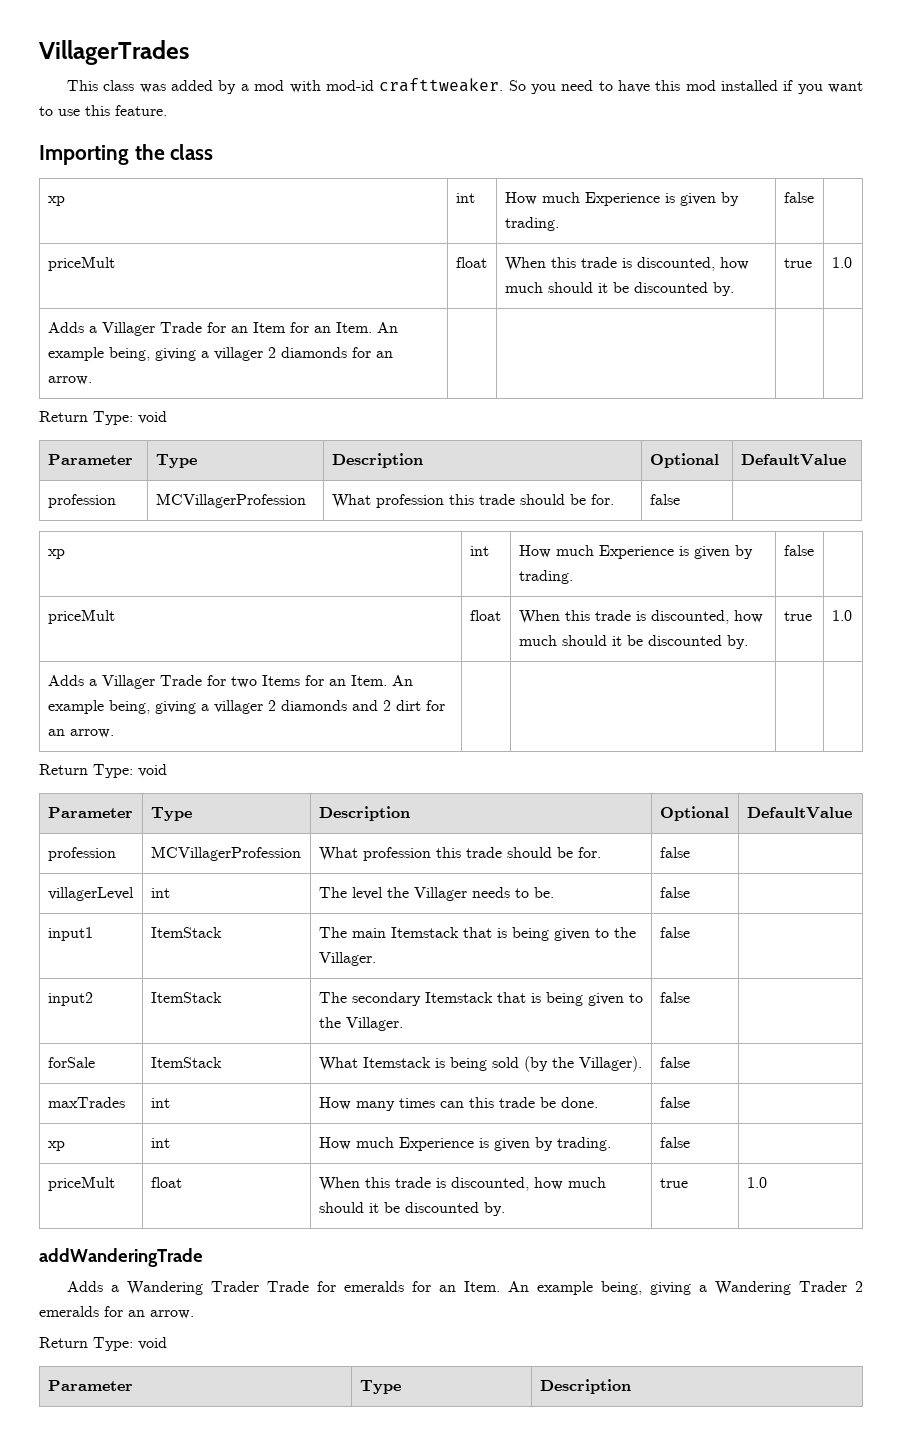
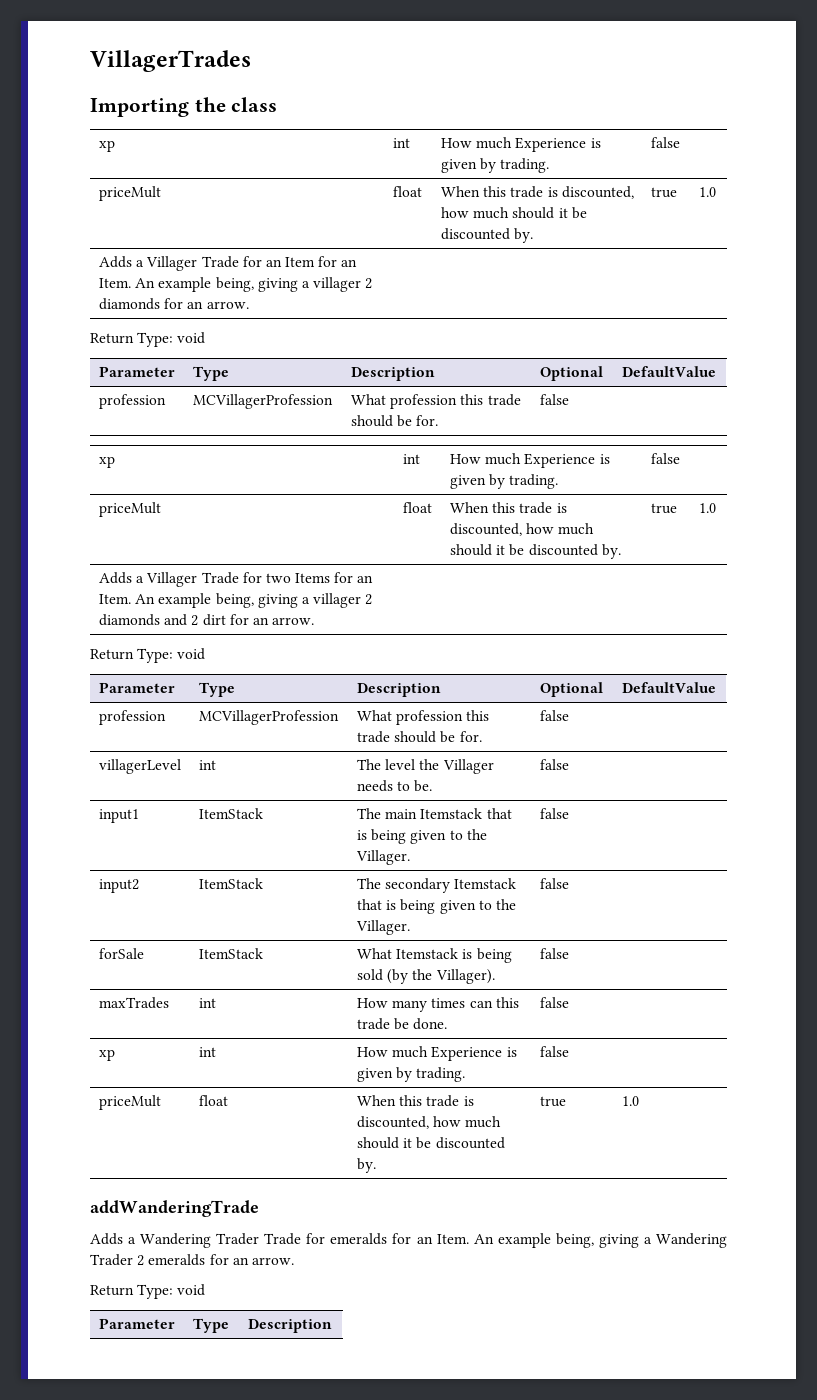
- This class was added by a mod with mod-id crafttweaker. So you need to have this mod installed if you want to use this feature.

